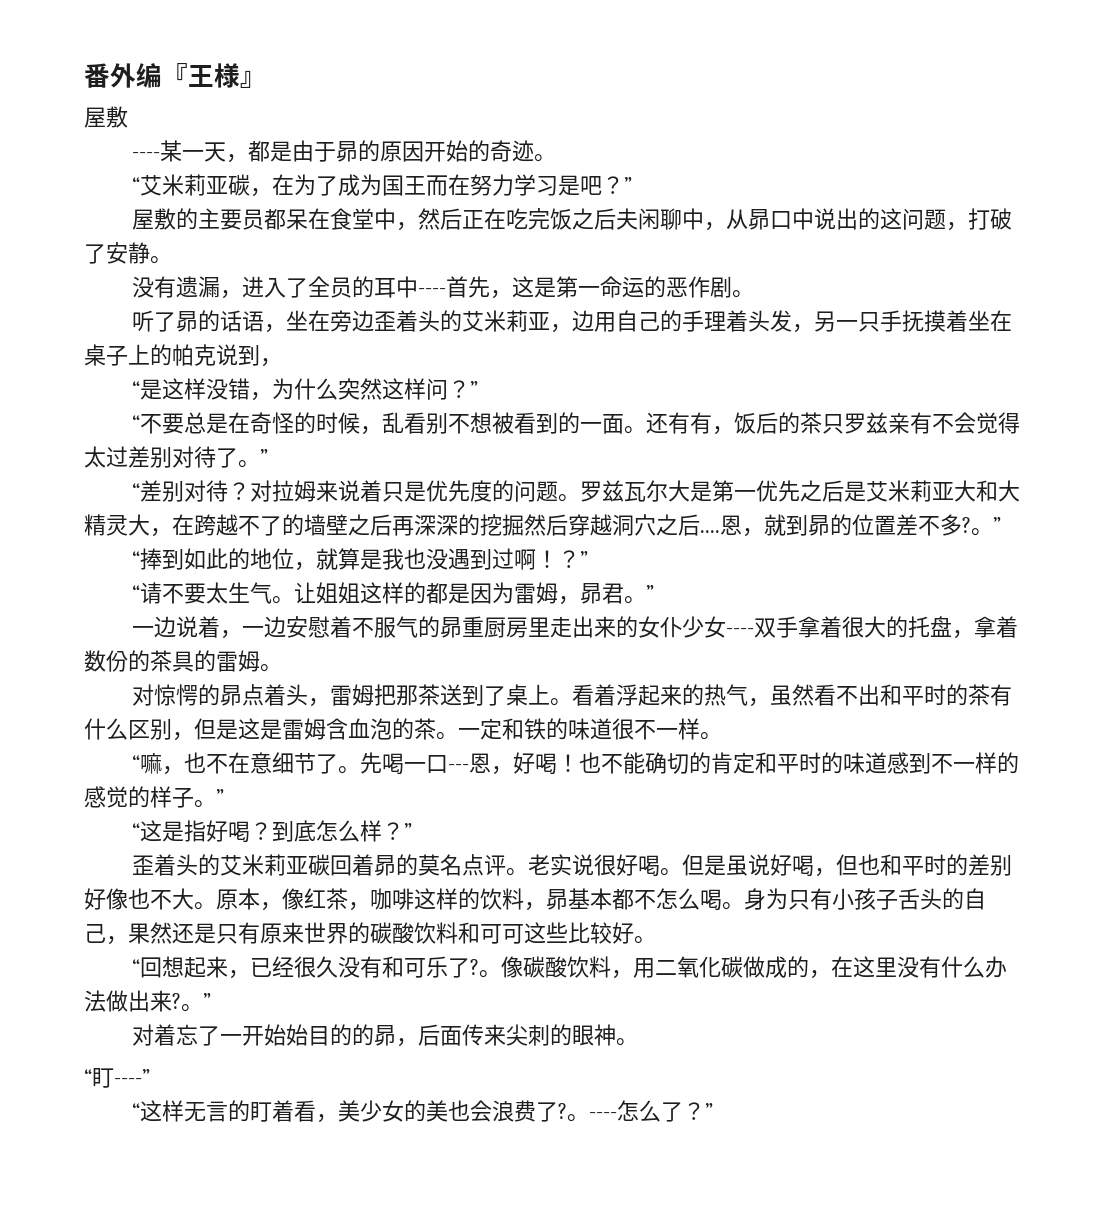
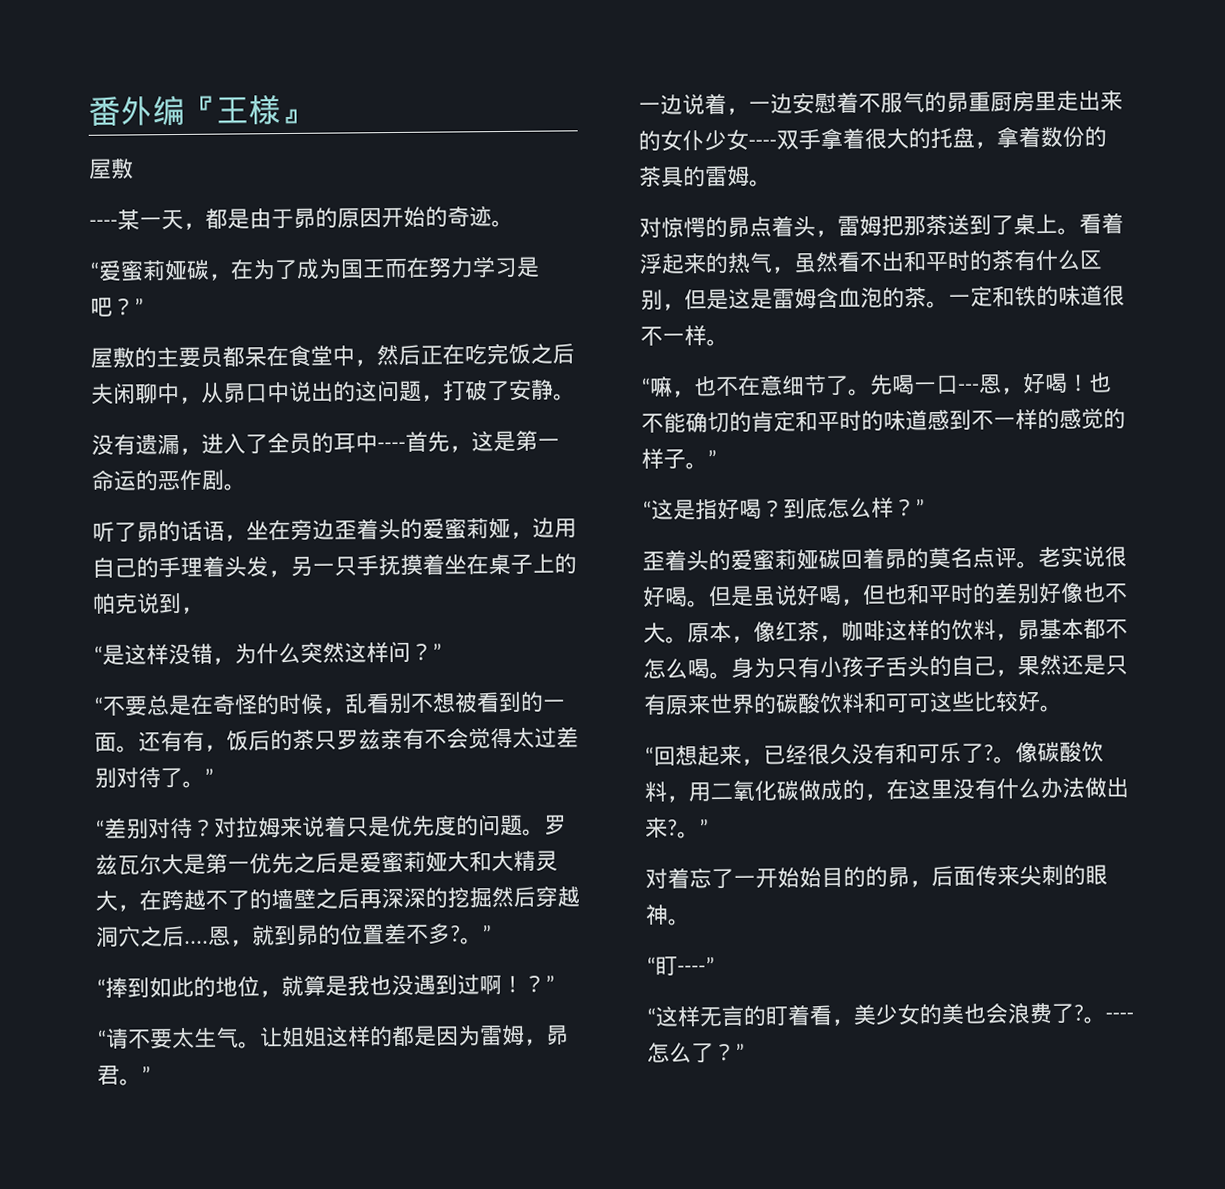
- “艾米莉亚碳，在为了成为国王而在努力学习是吧？”
+ “爱蜜莉娅碳，在为了成为国王而在努力学习是吧？”
- 听了昴的话语，坐在旁边歪着头的艾米莉亚，边用自己的手理着头发，另一只手抚摸着坐在桌子上的帕克说到，
+ 听了昴的话语，坐在旁边歪着头的爱蜜莉娅，边用自己的手理着头发，另一只手抚摸着坐在桌子上的帕克说到，
- 罗兹瓦尔大是第一优先之后是艾米莉亚大和大精灵大，在跨越不了的墙壁之后再深深的挖掘然后穿越洞穴之后....
+ 罗兹瓦尔大是第一优先之后是爱蜜莉娅大和大精灵大，在跨越不了的墙壁之后再深深的挖掘然后穿越洞穴之后....
- 歪着头的艾米莉亚碳回着昴的莫名点评。
+ 歪着头的爱蜜莉娅碳回着昴的莫名点评。

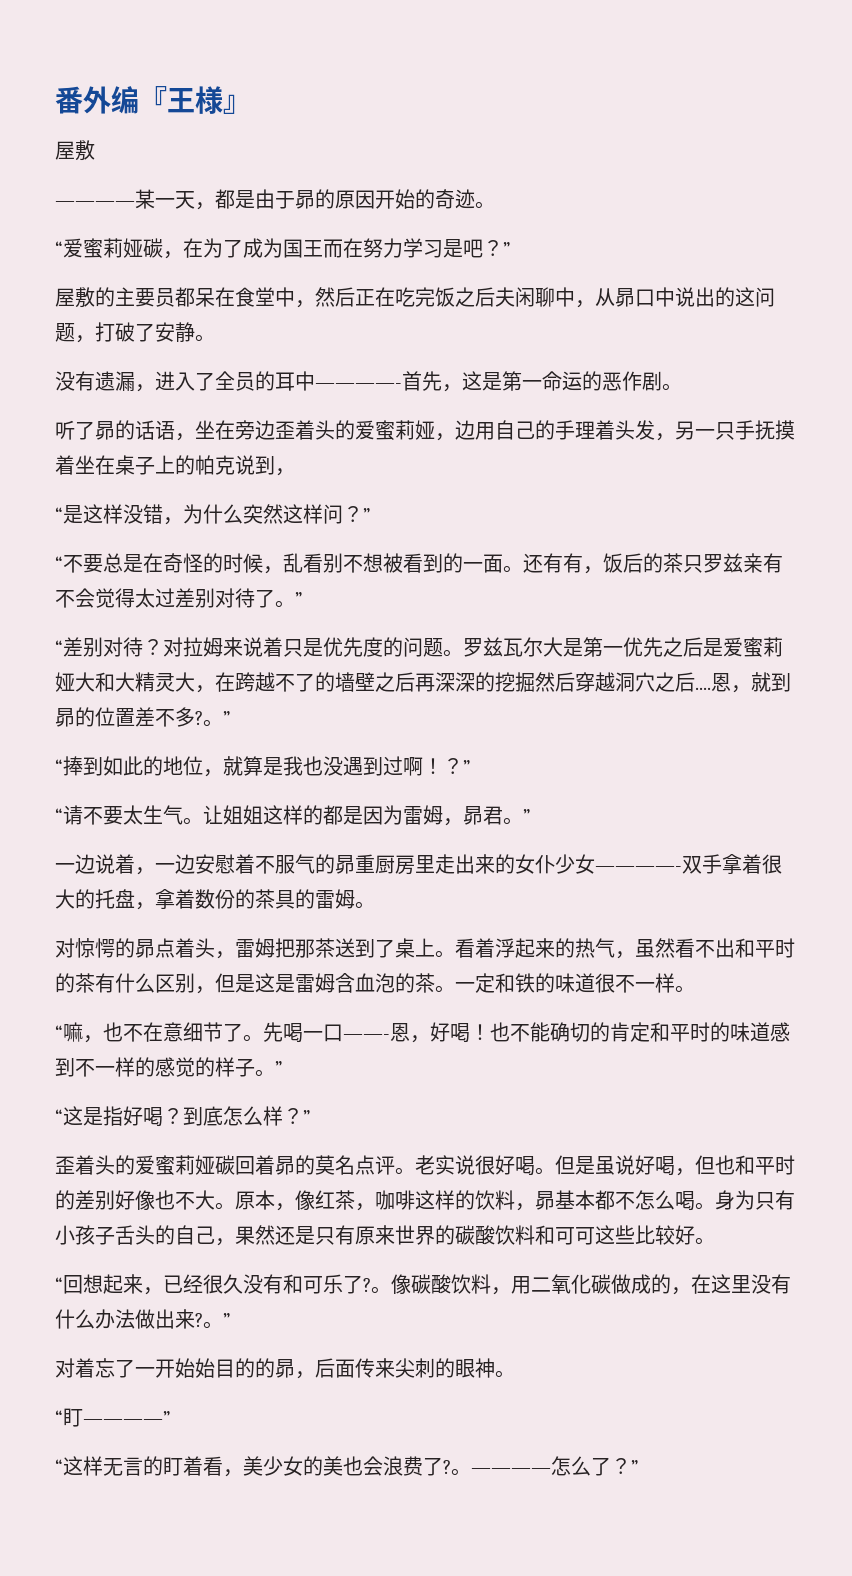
- ----某一天，都是由于昴的原因开始的奇迹。
+ ————某一天，都是由于昴的原因开始的奇迹。
- 没有遗漏，进入了全员的耳中----首先，这是第一命运的恶作剧。
+ 没有遗漏，进入了全员的耳中————-首先，这是第一命运的恶作剧。
- 一边说着，一边安慰着不服气的昴重厨房里走出来的女仆少女----双手拿着很大的托盘，拿着数份的茶具的雷姆。
+ 一边说着，一边安慰着不服气的昴重厨房里走出来的女仆少女————-双手拿着很大的托盘，拿着数份的茶具的雷姆。
- 先喝一口---恩，好喝！
+ 先喝一口——-恩，好喝！
- “盯----”
+ “盯————”
- ----怎么了？”
+ ————怎么了？”

